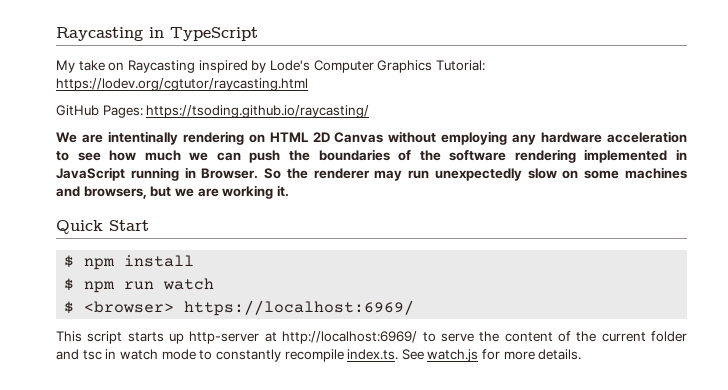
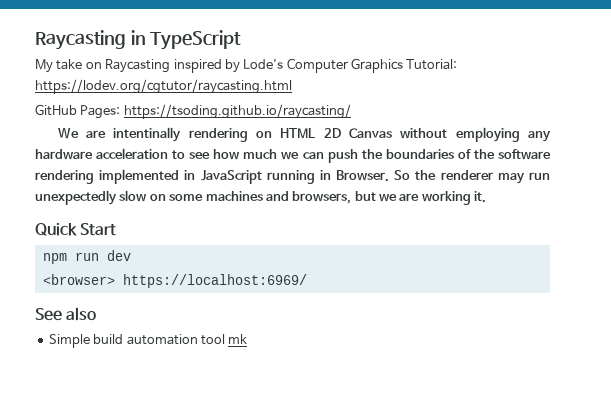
- $ npm install
- $ npm run watch
- $ <browser> https://localhost:6969/
- This script starts up http-server at http://localhost:6969/ to serve the content of the current folder and tsc in watch mode to constantly recompile index.ts. See watch.js for more details.
+ npm run dev
+ <browser> https://localhost:6969/
+ See also
+ Simple build automation tool mk

